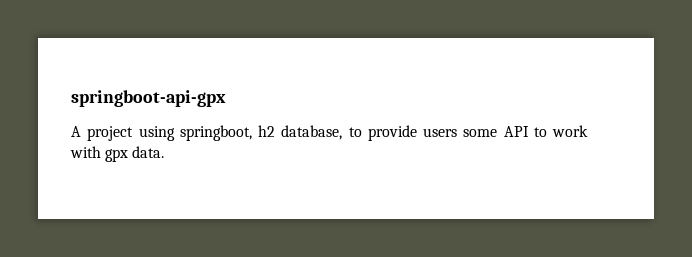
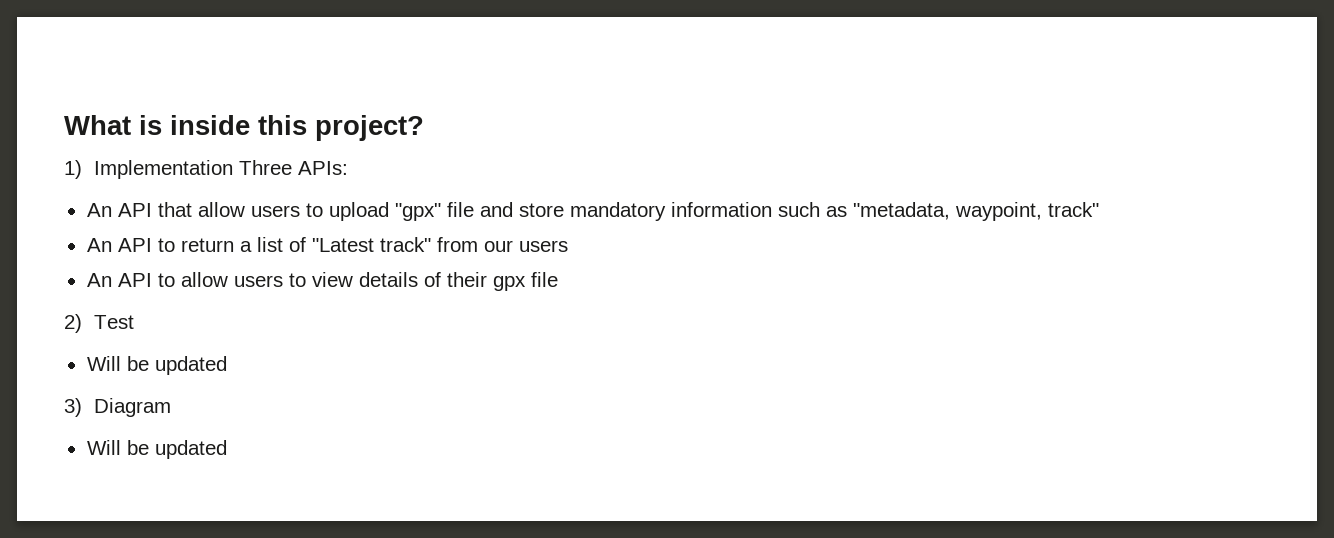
- springboot-api-gpx
- A project using springboot, h2 database, to provide users some API to work with gpx data.
+ What is inside this project?
+ 1) Implementation Three APIs:
+ An API that allow users to upload "gpx" file and store mandatory information such as "metadata, waypoint, track"
+ An API to return a list of "Latest track" from our users
+ An API to allow users to view details of their gpx file
+ 2) Test
+ Will be updated
+ 3) Diagram
+ Will be updated

